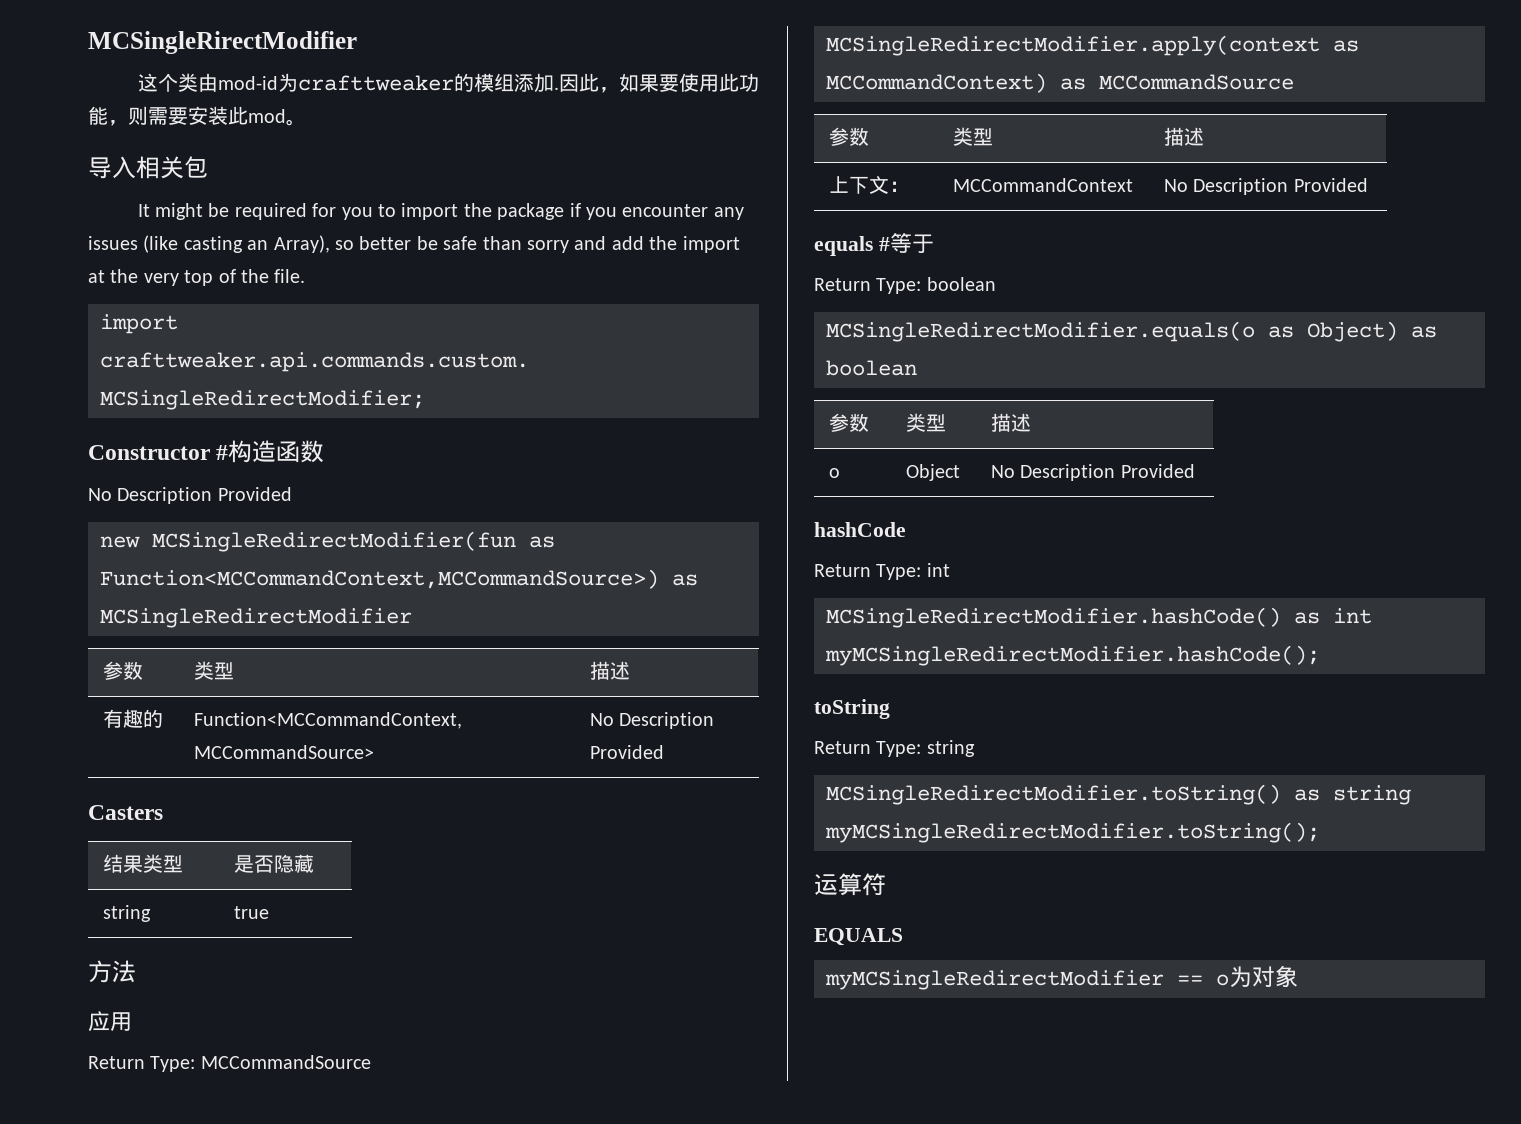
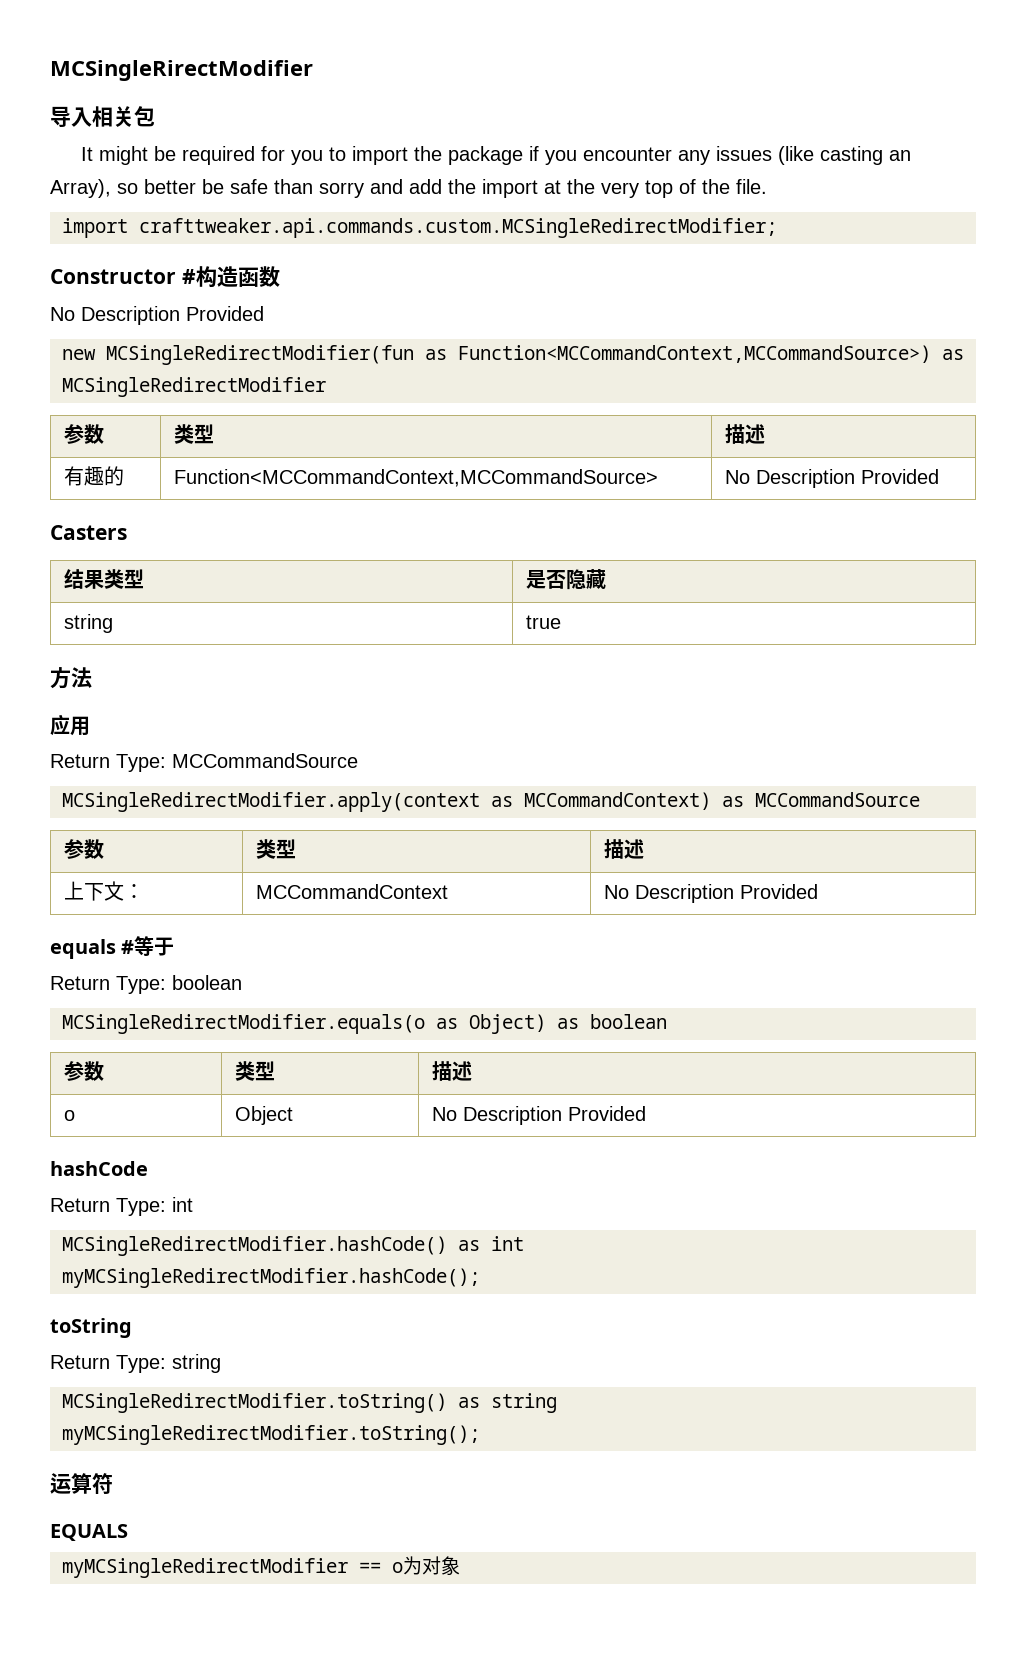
- 这个类由mod-id为crafttweaker的模组添加.因此，如果要使用此功能，则需要安装此mod。

